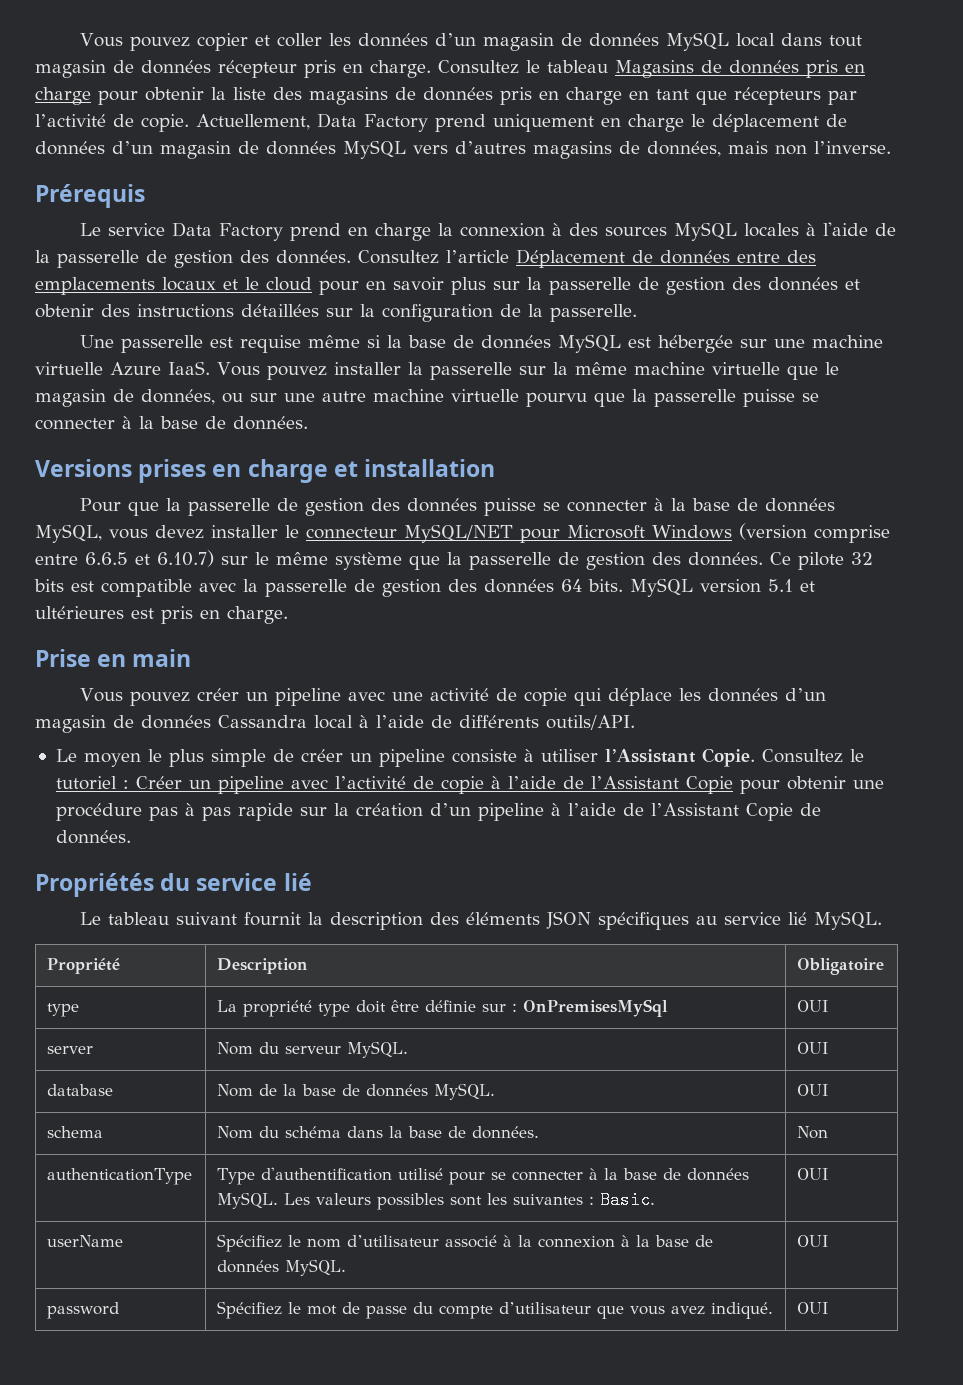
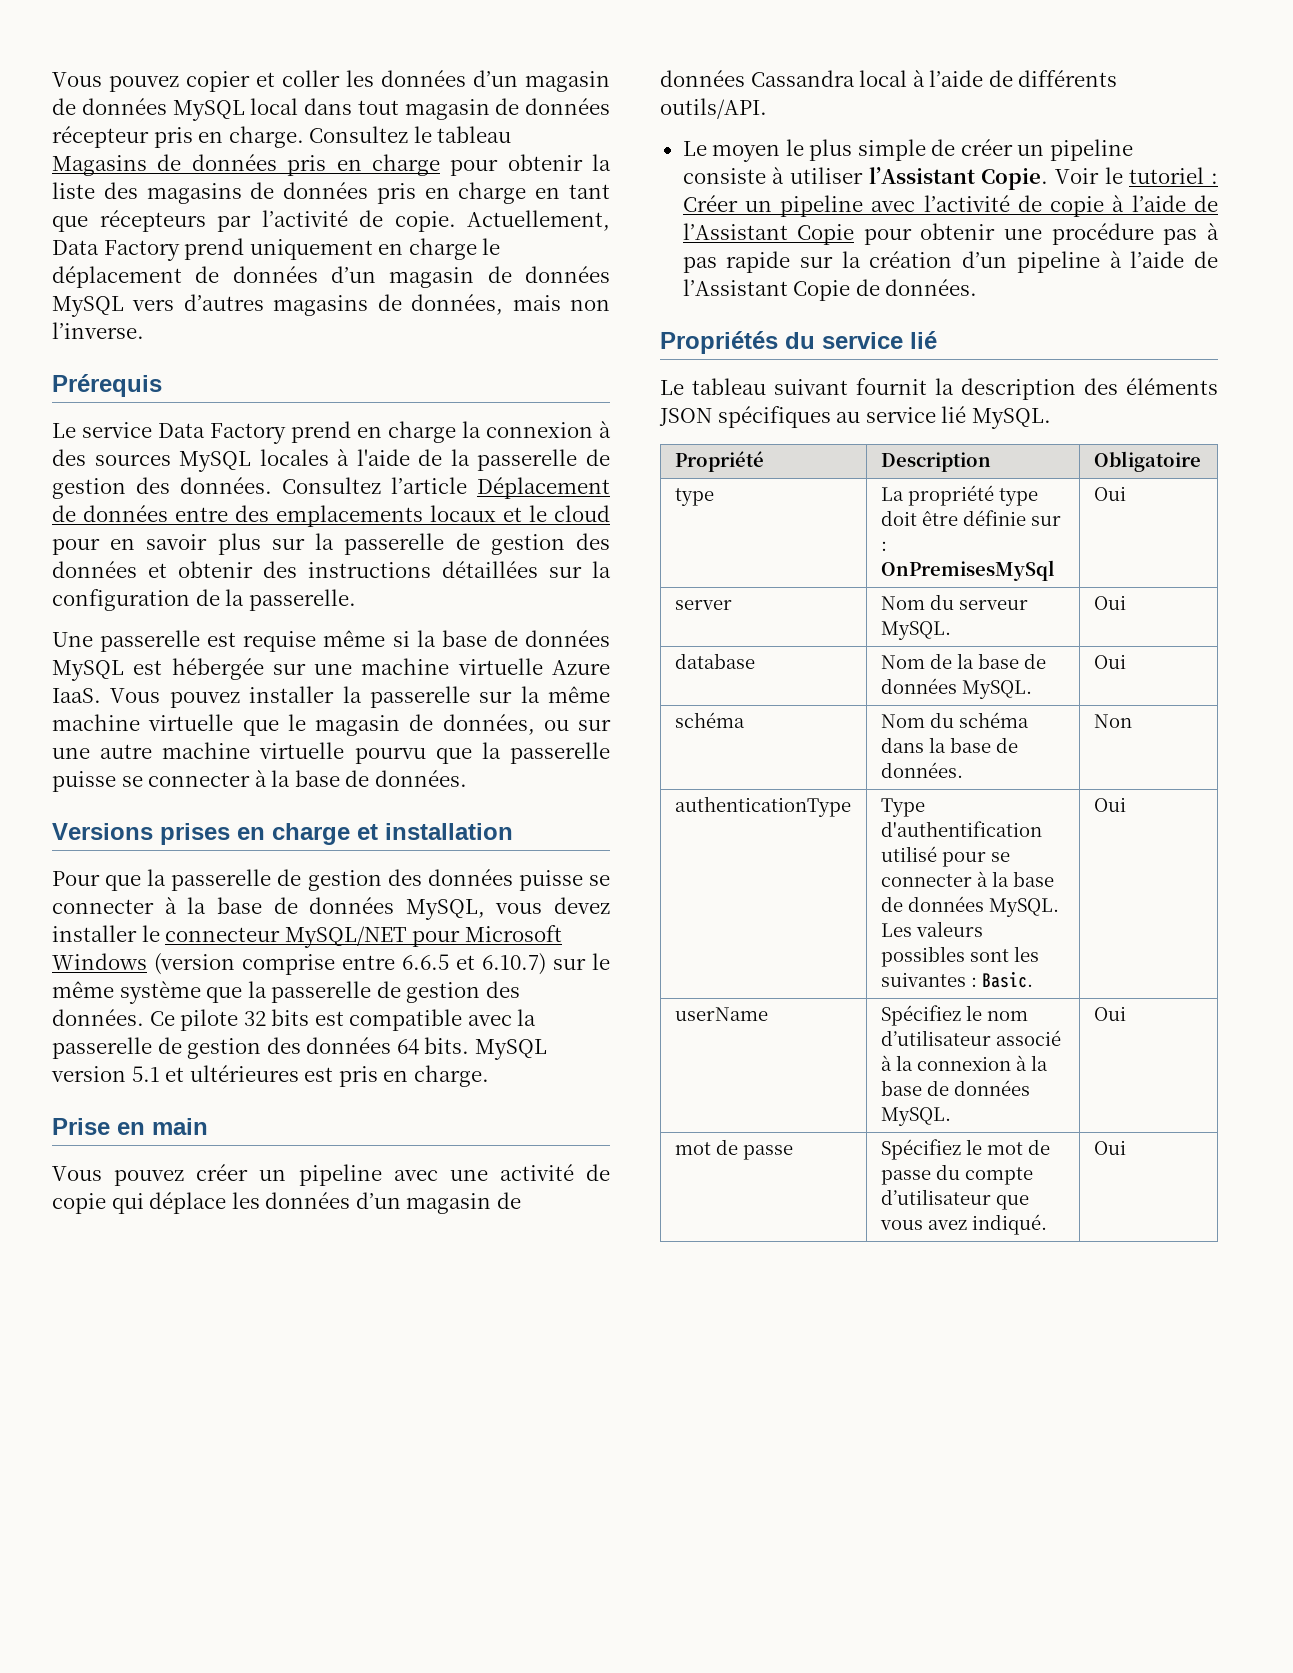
- Consultez le tutoriel : Créer un pipeline avec l’activité de copie à l’aide de l’Assistant Copie pour obtenir une procédure pas à pas rapide sur la création d’un pipeline à l’aide de l’Assistant Copie de données.
+ Voir le tutoriel : Créer un pipeline avec l’activité de copie à l’aide de l’Assistant Copie pour obtenir une procédure pas à pas rapide sur la création d’un pipeline à l’aide de l’Assistant Copie de données.
- type | La propriété type doit être définie sur : OnPremisesMySql | OUI
+ type | La propriété type doit être définie sur : OnPremisesMySql | Oui
- server | Nom du serveur MySQL. | OUI
+ server | Nom du serveur MySQL. | Oui
- database | Nom de la base de données MySQL. | OUI
- schema | Nom du schéma dans la base de données. | Non
+ database | Nom de la base de données MySQL. | Oui
+ schéma | Nom du schéma dans la base de données. | Non
- authenticationType | Type d'authentification utilisé pour se connecter à la base de données MySQL. Les valeurs possibles sont les suivantes : Basic. | OUI
+ authenticationType | Type d'authentification utilisé pour se connecter à la base de données MySQL. Les valeurs possibles sont les suivantes : Basic. | Oui
- userName | Spécifiez le nom d’utilisateur associé à la connexion à la base de données MySQL. | OUI
- password | Spécifiez le mot de passe du compte d’utilisateur que vous avez indiqué. | OUI
+ userName | Spécifiez le nom d’utilisateur associé à la connexion à la base de données MySQL. | Oui
+ mot de passe | Spécifiez le mot de passe du compte d’utilisateur que vous avez indiqué. | Oui

